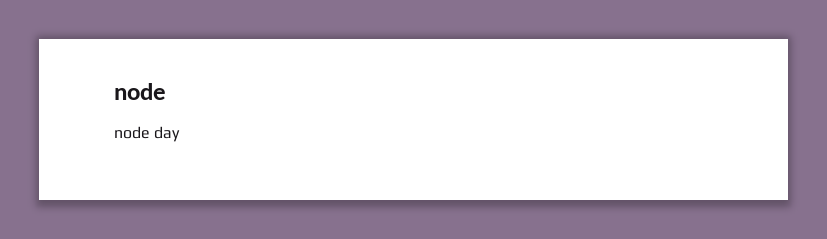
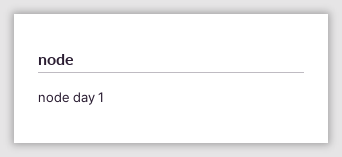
- node day
+ node day 1

